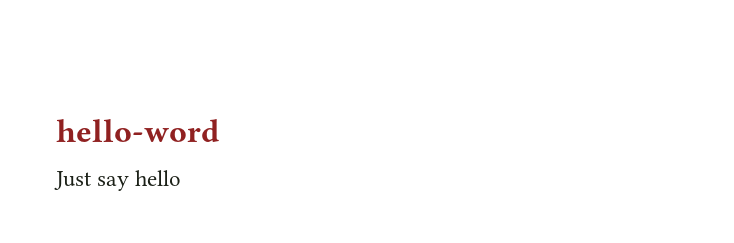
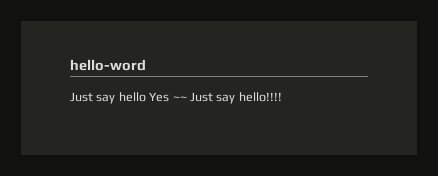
- Just say hello
+ Just say hello Yes ~~ Just say hello!!!!

